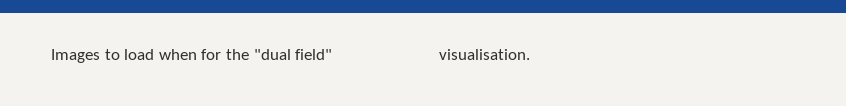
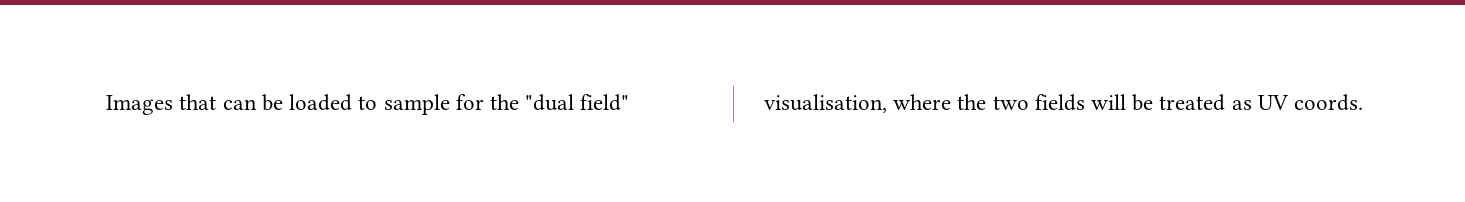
- Images to load when for the "dual field" visualisation.
+ Images that can be loaded to sample for the "dual field" visualisation, where the two fields will be treated as UV coords.

